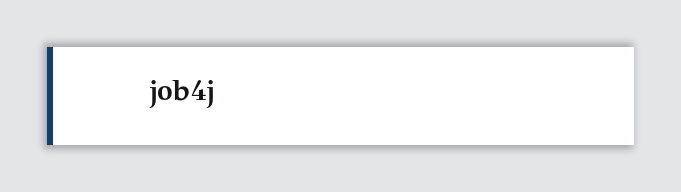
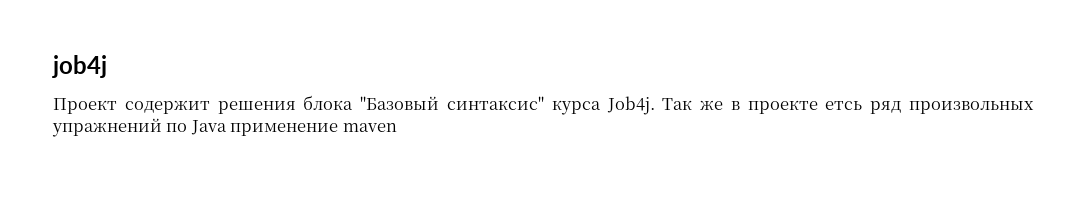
+ Проект содержит решения блока "Базовый синтаксис" курса Job4j. Так же в проекте етсь ряд произвольных упражнений по Java применение maven

